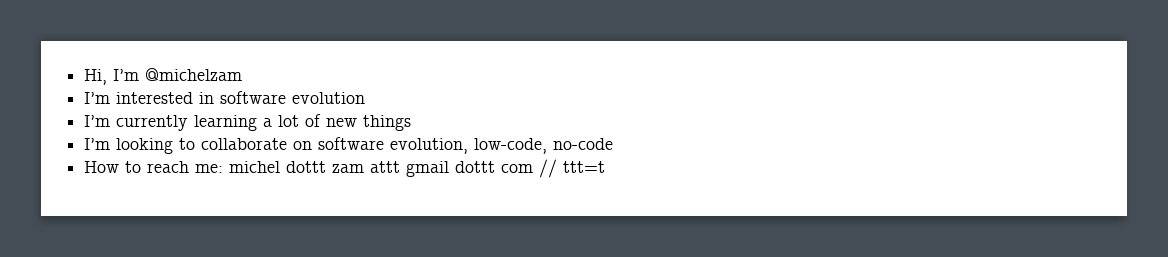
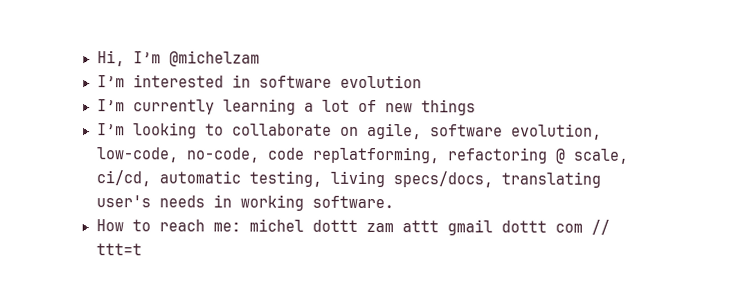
- I’m looking to collaborate on software evolution, low-code, no-code
+ I’m looking to collaborate on agile, software evolution, low-code, no-code, code replatforming, refactoring @ scale, ci/cd, automatic testing, living specs/docs, translating user's needs in working software.

